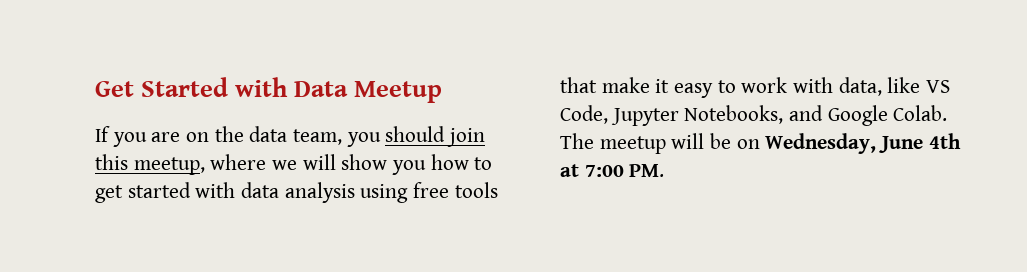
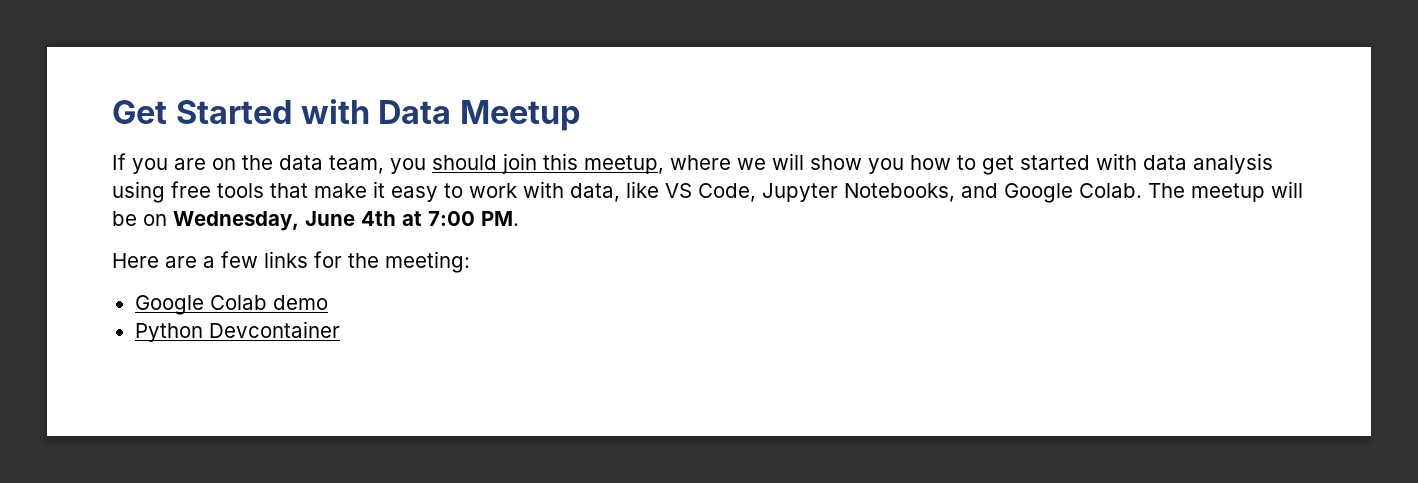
+ Here are a few links for the meeting:
+ Google Colab demo
+ Python Devcontainer

